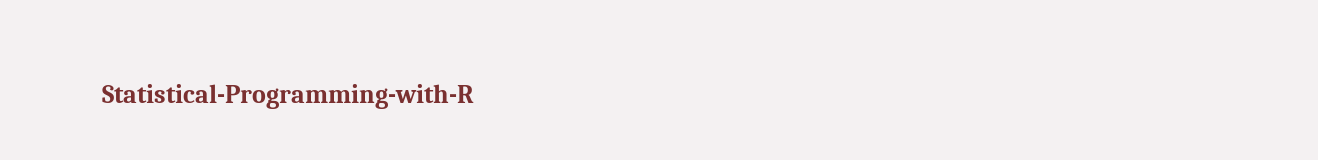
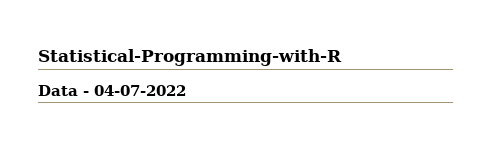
+ Data - 04-07-2022

